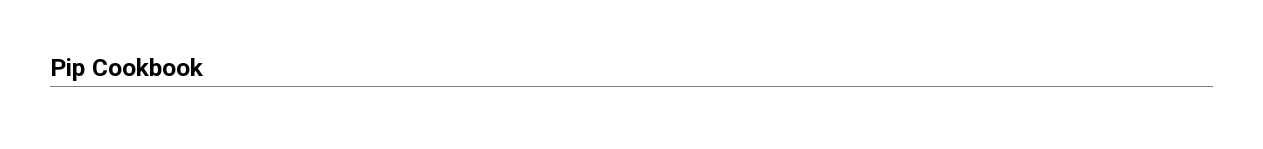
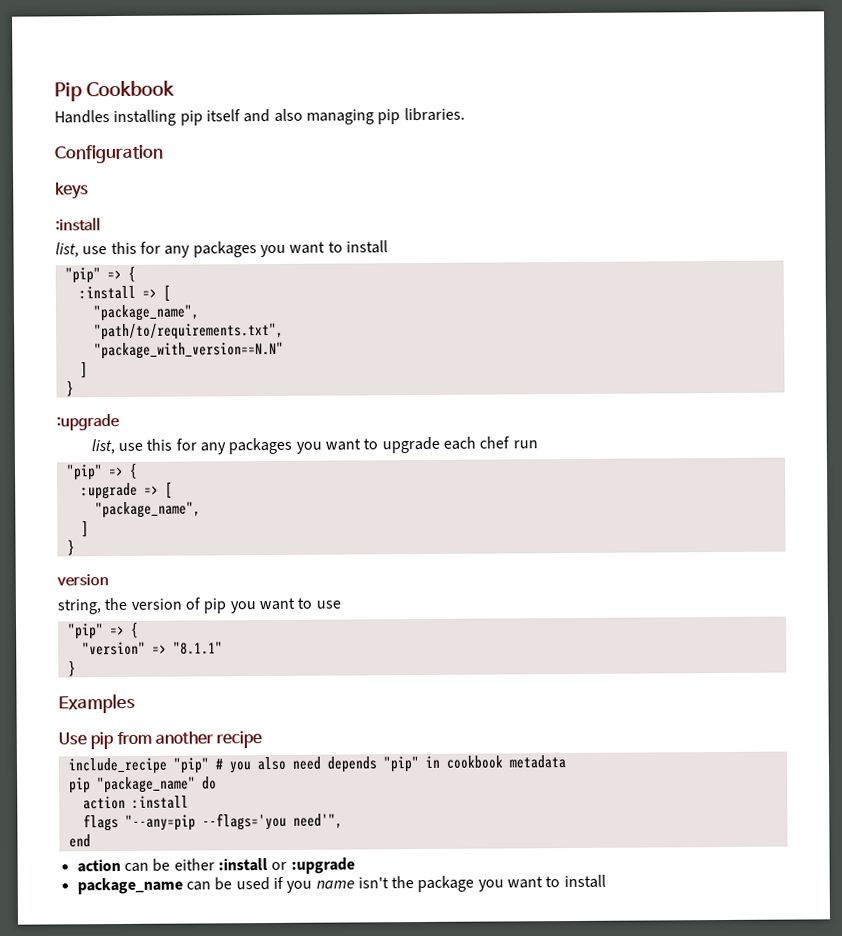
+ Handles installing pip itself and also managing pip libraries.
+ Configuration
+ keys
+ :install
+ list, use this for any packages you want to install
+ "pip" => {
+ :install => [
+ "package_name",
+ "path/to/requirements.txt",
+ "package_with_version==N.N"
+ ]
+ }
+ :upgrade
+ list, use this for any packages you want to upgrade each chef run
+ "pip" => {
+ :upgrade => [
+ "package_name",
+ ]
+ }
+ version
+ string, the version of pip you want to use
+ "pip" => {
+ "version" => "8.1.1"
+ }
+ Examples
+ Use pip from another recipe
+ include_recipe "pip" # you also need depends "pip" in cookbook metadata
+ pip "package_name" do
+ action :install
+ flags "--any=pip --flags='you need'",
+ end
+ action can be either :install or :upgrade
+ package_name can be used if you name isn't the package you want to install

